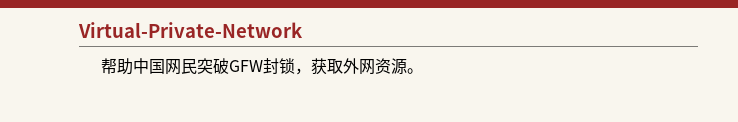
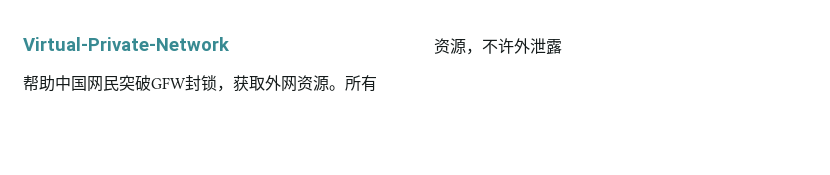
+ 所有资源，不许外泄露

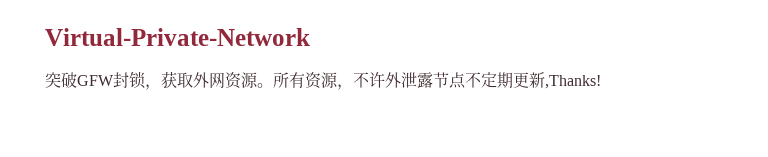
- 帮助中国网民突破GFW封锁，获取外网资源。
+ 突破GFW封锁，获取外网资源。
- 所有资源，不许外泄露
+ 所有资源，不许外泄露节点不定期更新,Thanks!

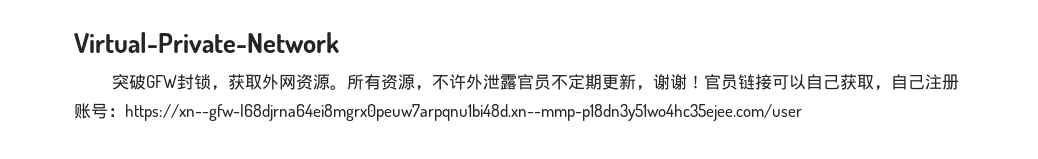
- 所有资源，不许外泄露节点不定期更新,Thanks!
+ 所有资源，不许外泄露官员不定期更新，谢谢！官员链接可以自己获取，自己注册账号：https://xn--gfw-l68djrna64ei8mgrx0peuw7arpqnu1bi48d.xn--mmp-p18dn3y51wo4hc35ejee.com/user

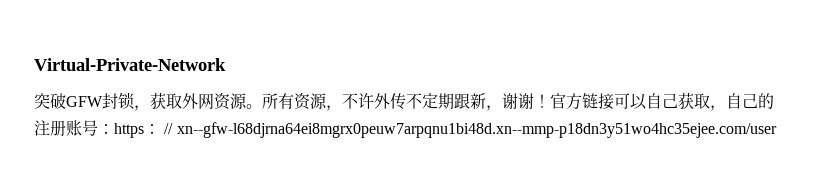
- 所有资源，不许外泄露官员不定期更新，谢谢！
+ 所有资源，不许外传不定期跟新，谢谢！
- 官员链接可以自己获取，自己注册账号：https://xn--gfw-l68djrna64ei8mgrx0peuw7arpqnu1bi48d.xn--mmp-p18dn3y51wo4hc35ejee.com/user
+ 官方链接可以自己获取，自己的注册账号：https： // xn--gfw-l68djrna64ei8mgrx0peuw7arpqnu1bi48d.xn--mmp-p18dn3y51wo4hc35ejee.com/user

